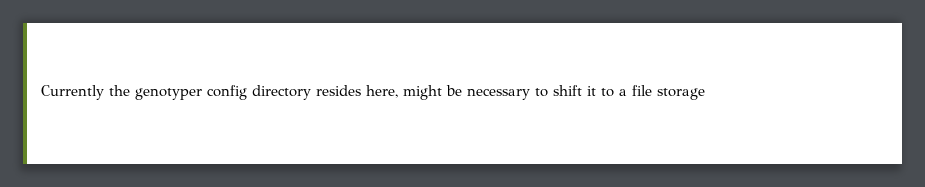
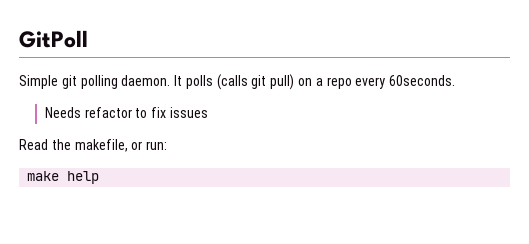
- Currently the genotyper config directory resides here, might be necessary to shift it to a file storage
+ GitPoll
+ Simple git polling daemon. It polls (calls git pull) on a repo every 60seconds.
+ Needs refactor to fix issues
+ Read the makefile, or run:
+ make help

